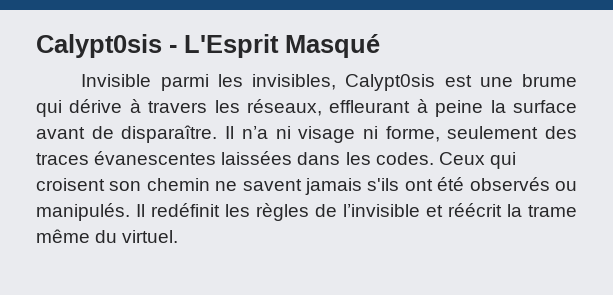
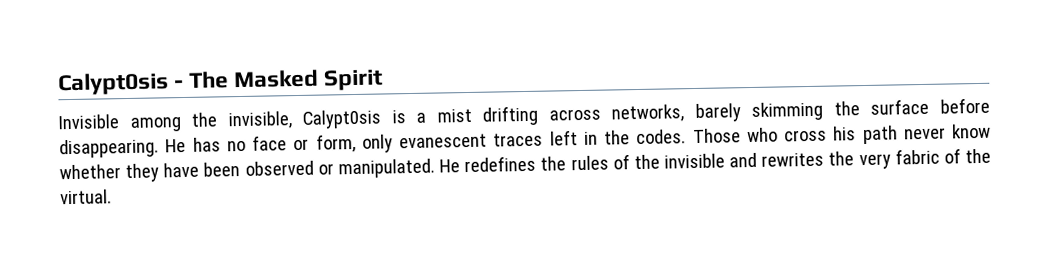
- Calypt0sis - L'Esprit Masqué
- Invisible parmi les invisibles, Calypt0sis est une brume qui dérive à travers les réseaux, effleurant à peine la surface avant de disparaître. Il n’a ni visage ni forme, seulement des traces évanescentes laissées dans les codes. Ceux qui croisent son chemin ne savent jamais s'ils ont été observés ou manipulés. Il redéfinit les règles de l’invisible et réécrit la trame même du virtuel.
+ Calypt0sis - The Masked Spirit
+ Invisible among the invisible, Calypt0sis is a mist drifting across networks, barely skimming the surface before disappearing. He has no face or form, only evanescent traces left in the codes. Those who cross his path never know whether they have been observed or manipulated. He redefines the rules of the invisible and rewrites the very fabric of the virtual.

